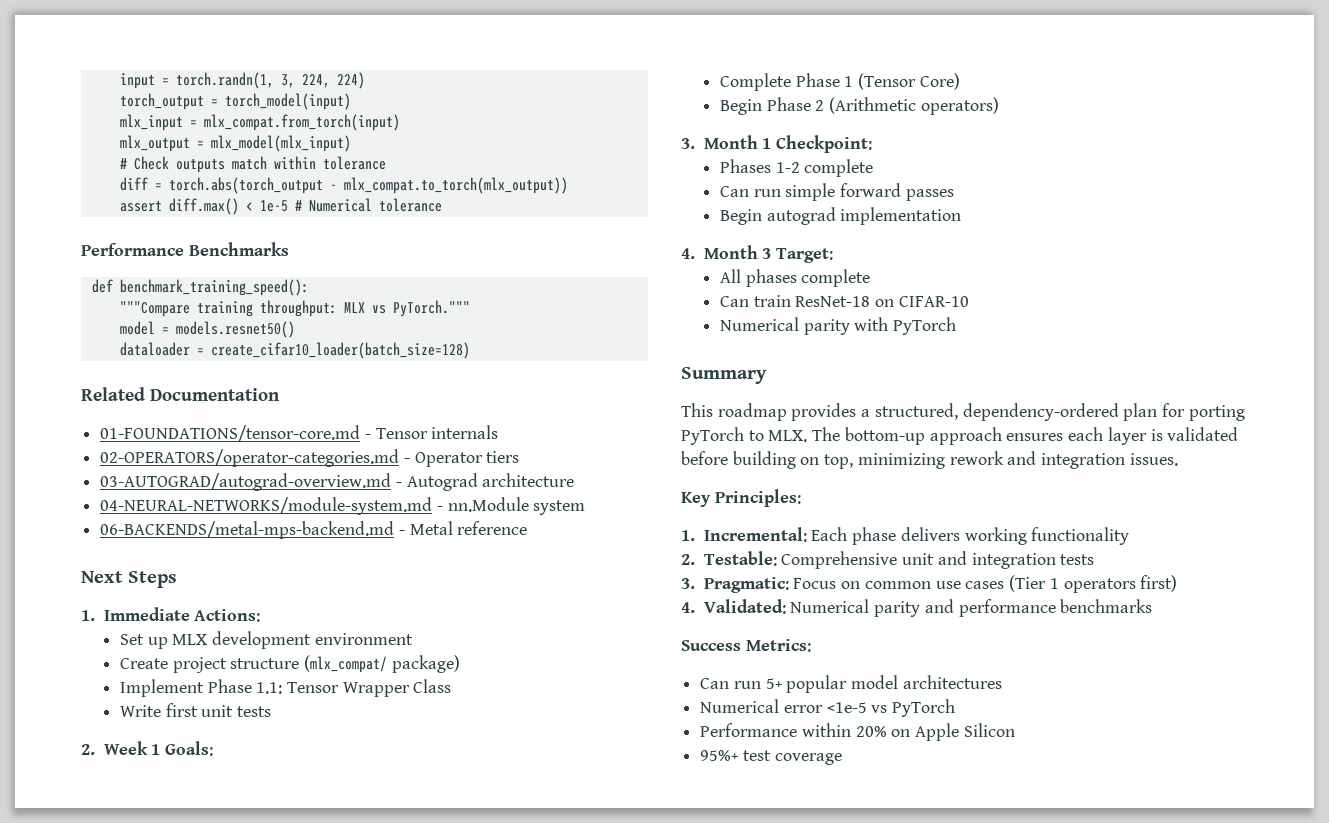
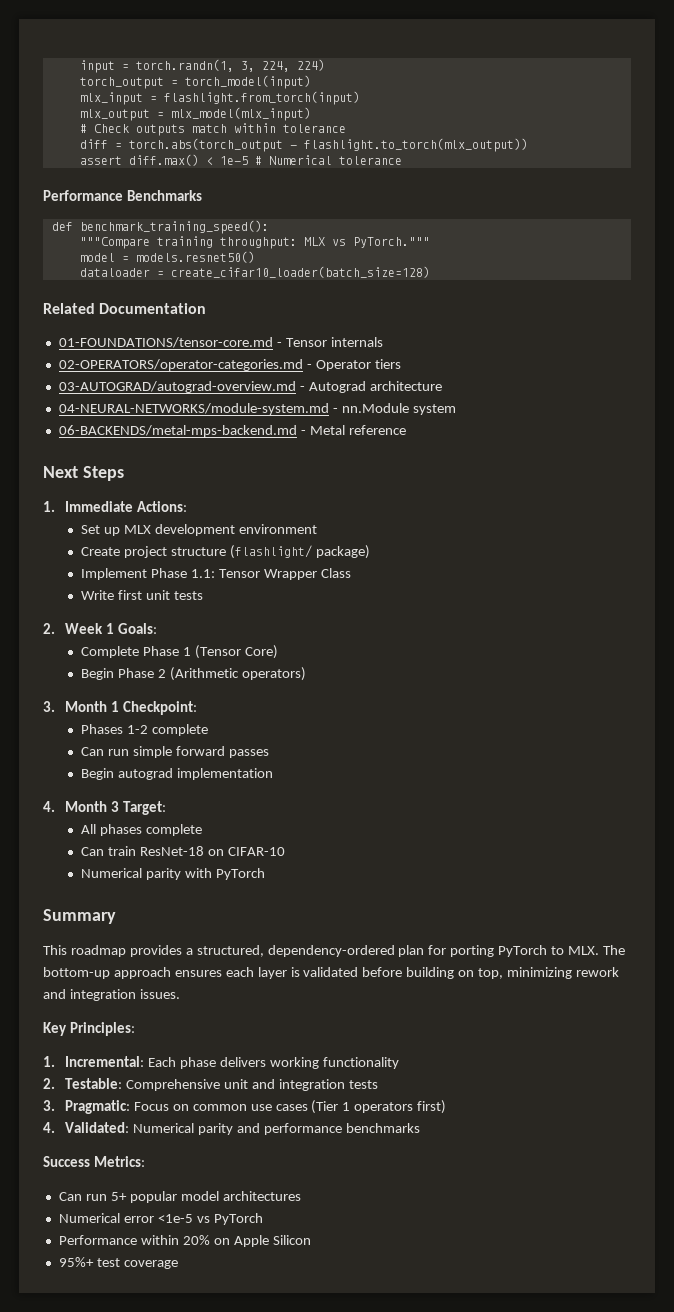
- mlx_input = mlx_compat.from_torch(input)
+ mlx_input = flashlight.from_torch(input)
- diff = torch.abs(torch_output - mlx_compat.to_torch(mlx_output))
+ diff = torch.abs(torch_output - flashlight.to_torch(mlx_output))
- Create project structure (mlx_compat/ package)
+ Create project structure (flashlight/ package)

